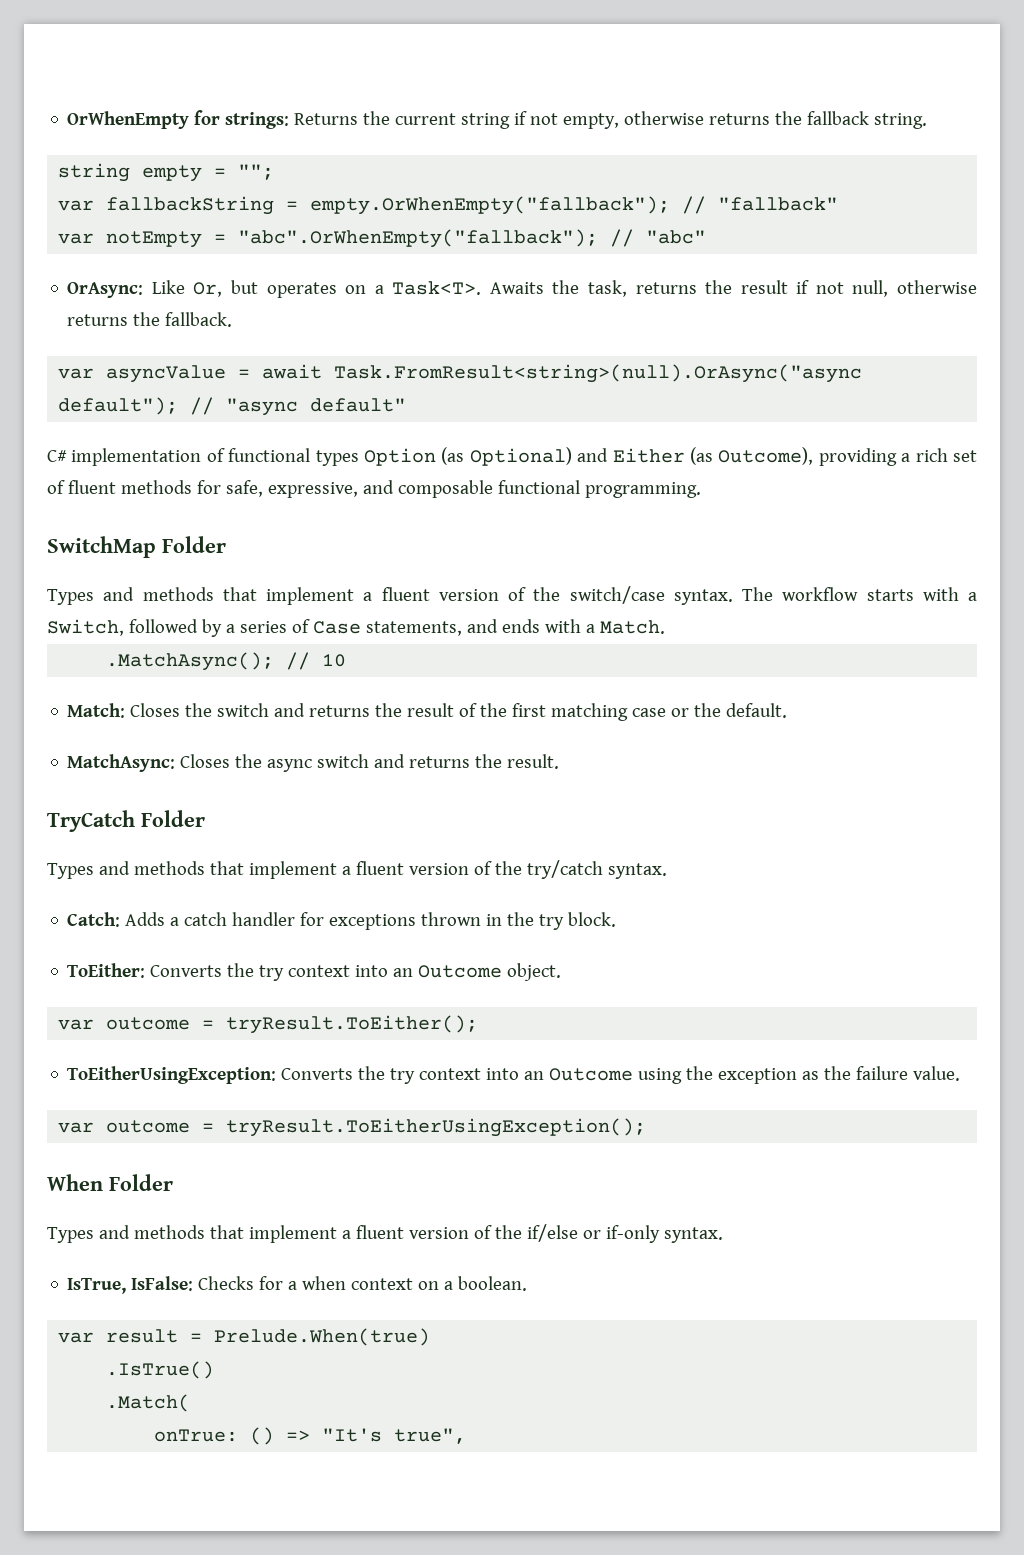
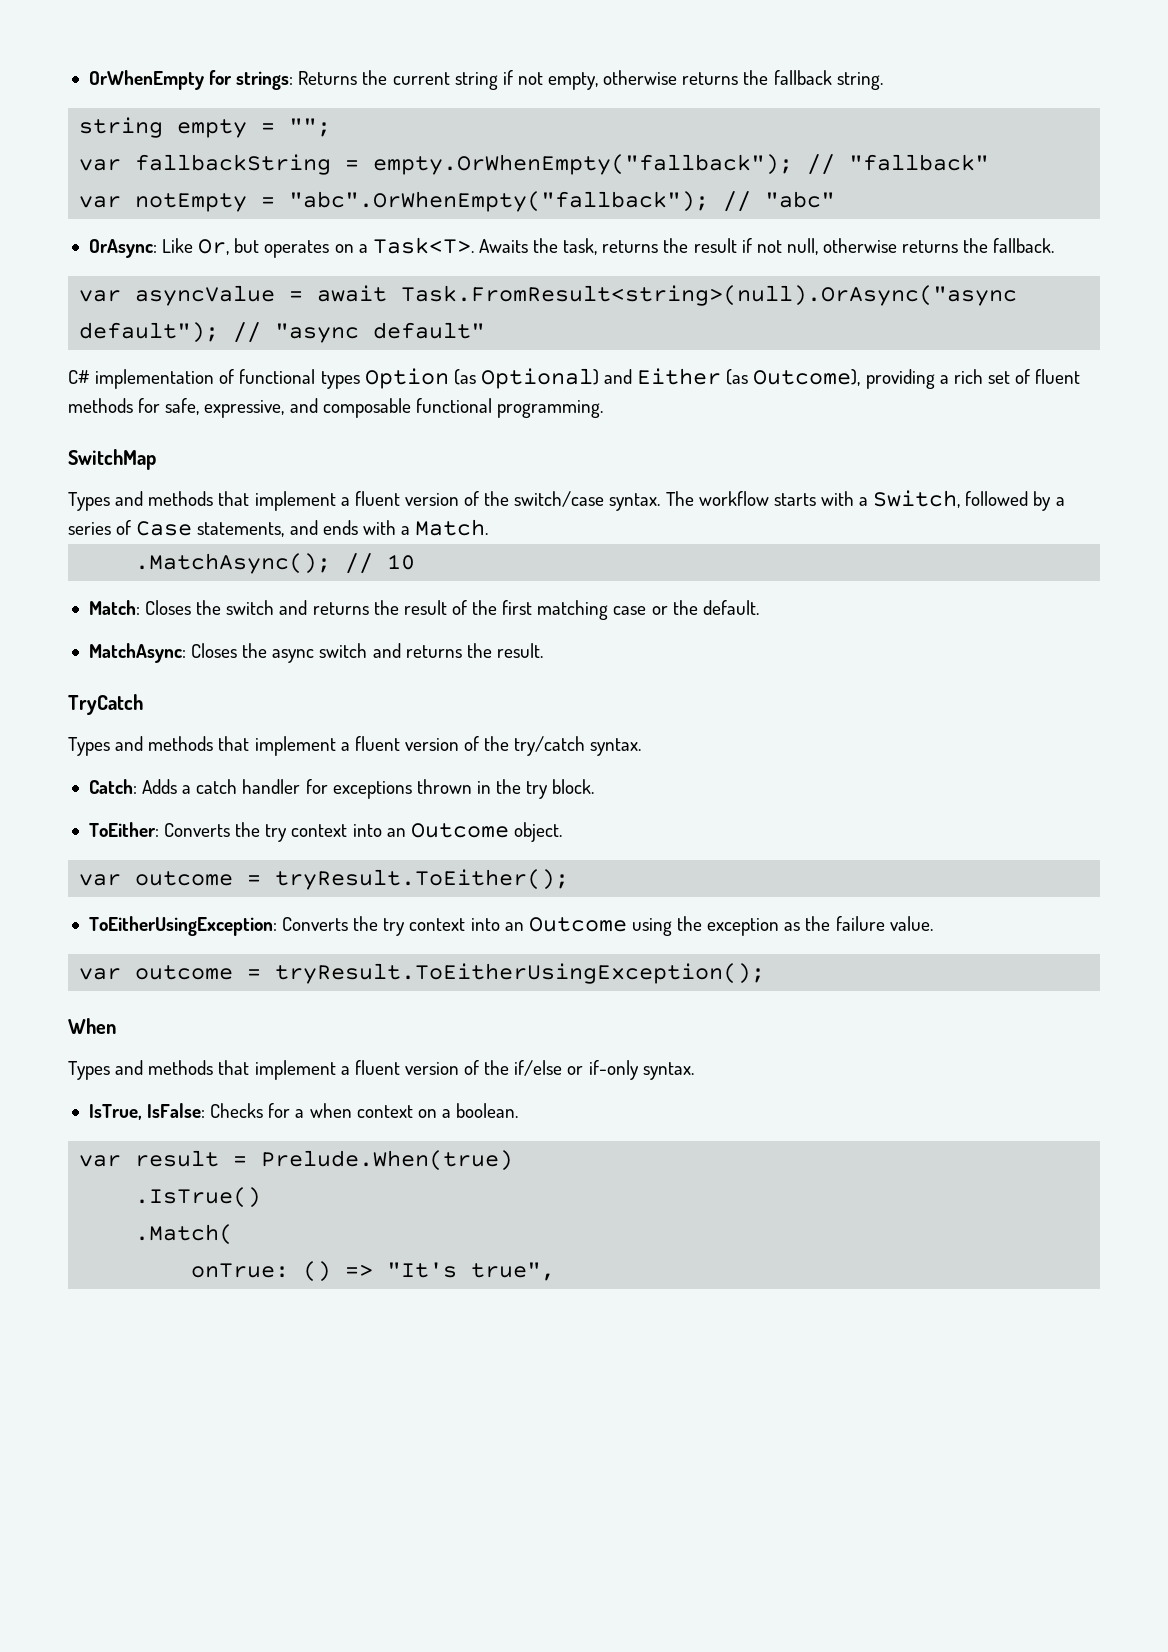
- SwitchMap Folder
+ SwitchMap
- TryCatch Folder
+ TryCatch
- When Folder
+ When

